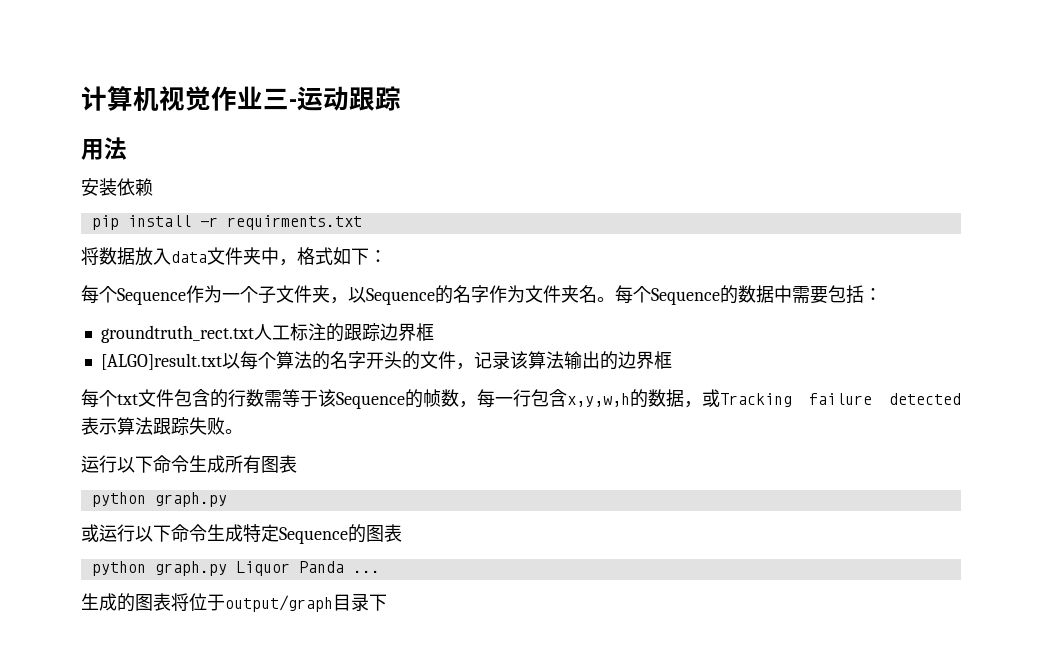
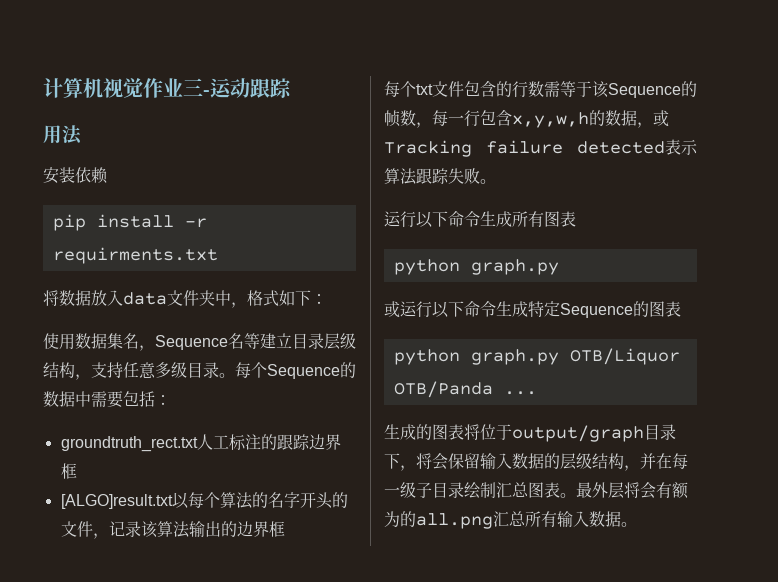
- 每个Sequence作为一个子文件夹，以Sequence的名字作为文件夹名。
+ 使用数据集名，Sequence名等建立目录层级结构，支持任意多级目录。
- python graph.py Liquor Panda ...
+ python graph.py OTB/Liquor OTB/Panda ...
- 生成的图表将位于output/graph目录下
+ 生成的图表将位于output/graph目录下，将会保留输入数据的层级结构，并在每一级子目录绘制汇总图表。最外层将会有额为的all.png汇总所有输入数据。

